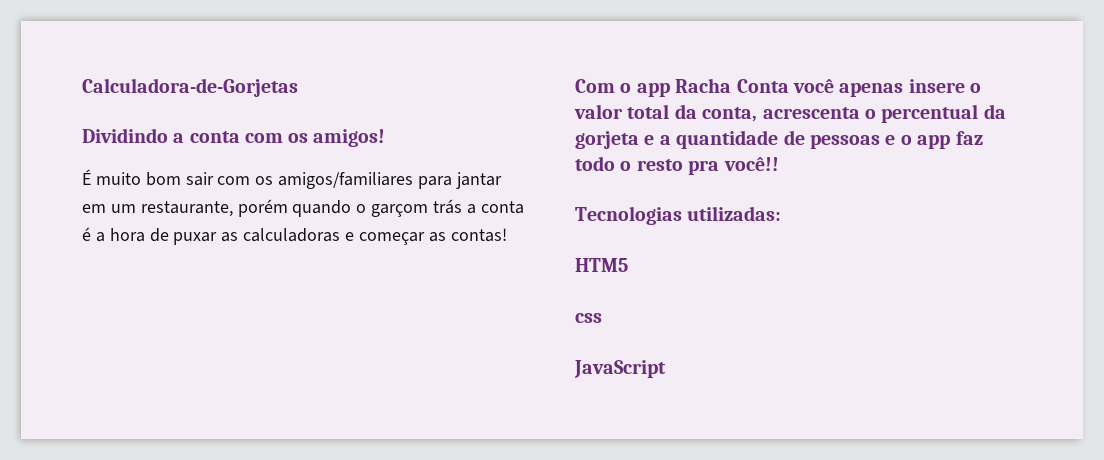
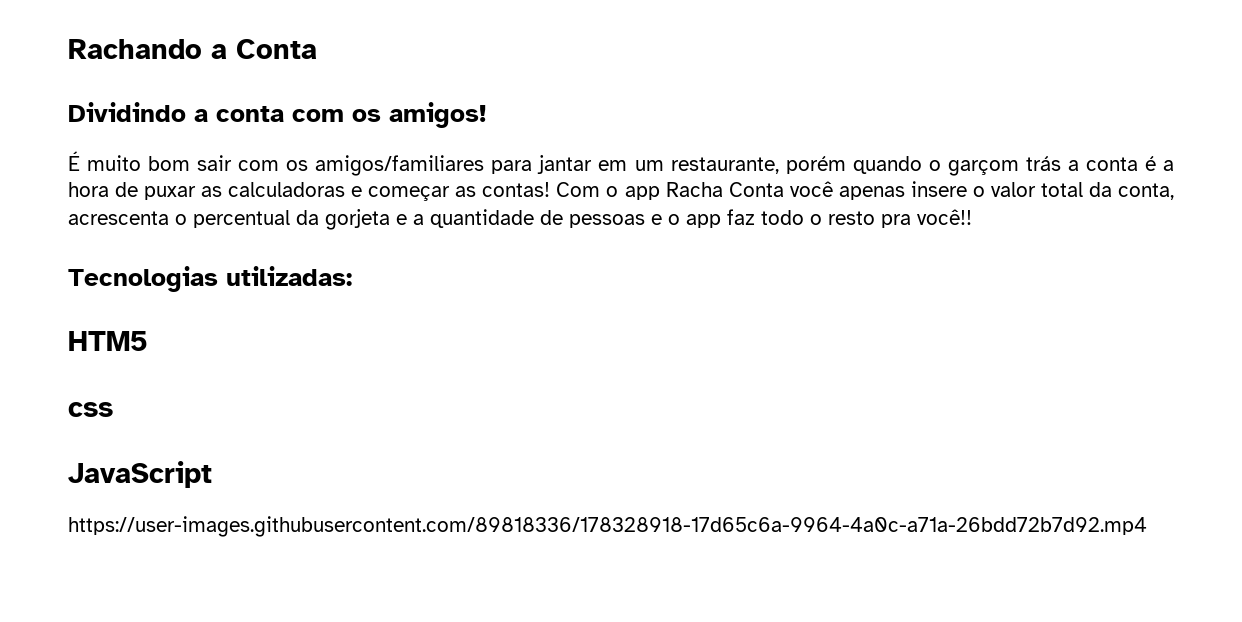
- Calculadora-de-Gorjetas
+ Rachando a Conta
- É muito bom sair com os amigos/familiares para jantar em um restaurante, porém quando o garçom trás a conta é a hora de puxar as calculadoras e começar as contas!
- Com o app Racha Conta você apenas insere o valor total da conta, acrescenta o percentual da gorjeta e a quantidade de pessoas e o app faz todo o resto pra você!!
+ É muito bom sair com os amigos/familiares para jantar em um restaurante, porém quando o garçom trás a conta é a hora de puxar as calculadoras e começar as contas! Com o app Racha Conta você apenas insere o valor total da conta, acrescenta o percentual da gorjeta e a quantidade de pessoas e o app faz todo o resto pra você!!
+ https://user-images.githubusercontent.com/89818336/178328918-17d65c6a-9964-4a0c-a71a-26bdd72b7d92.mp4

